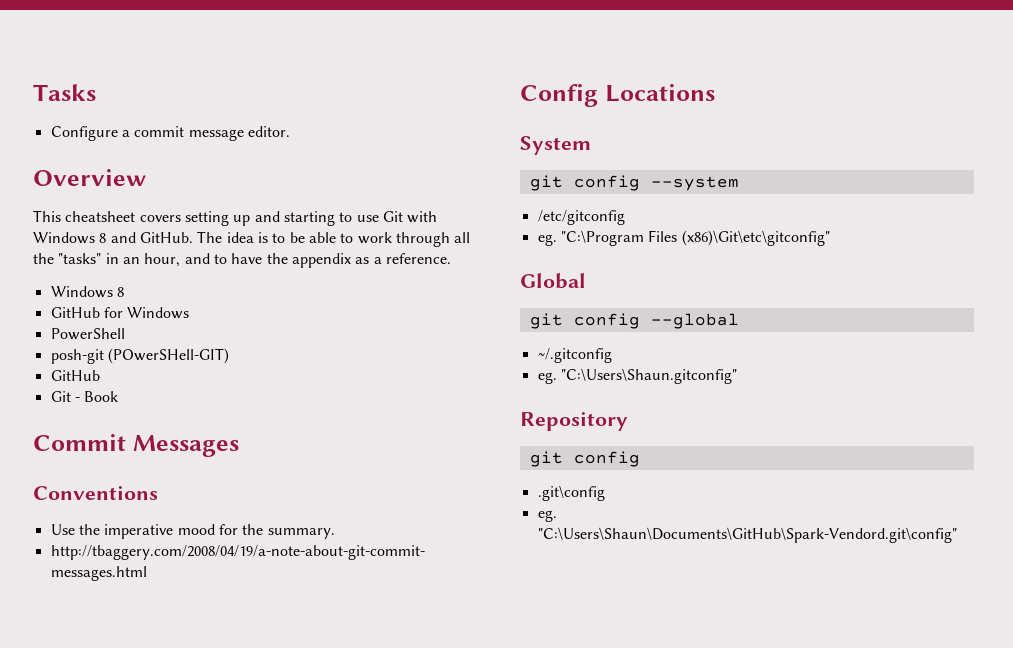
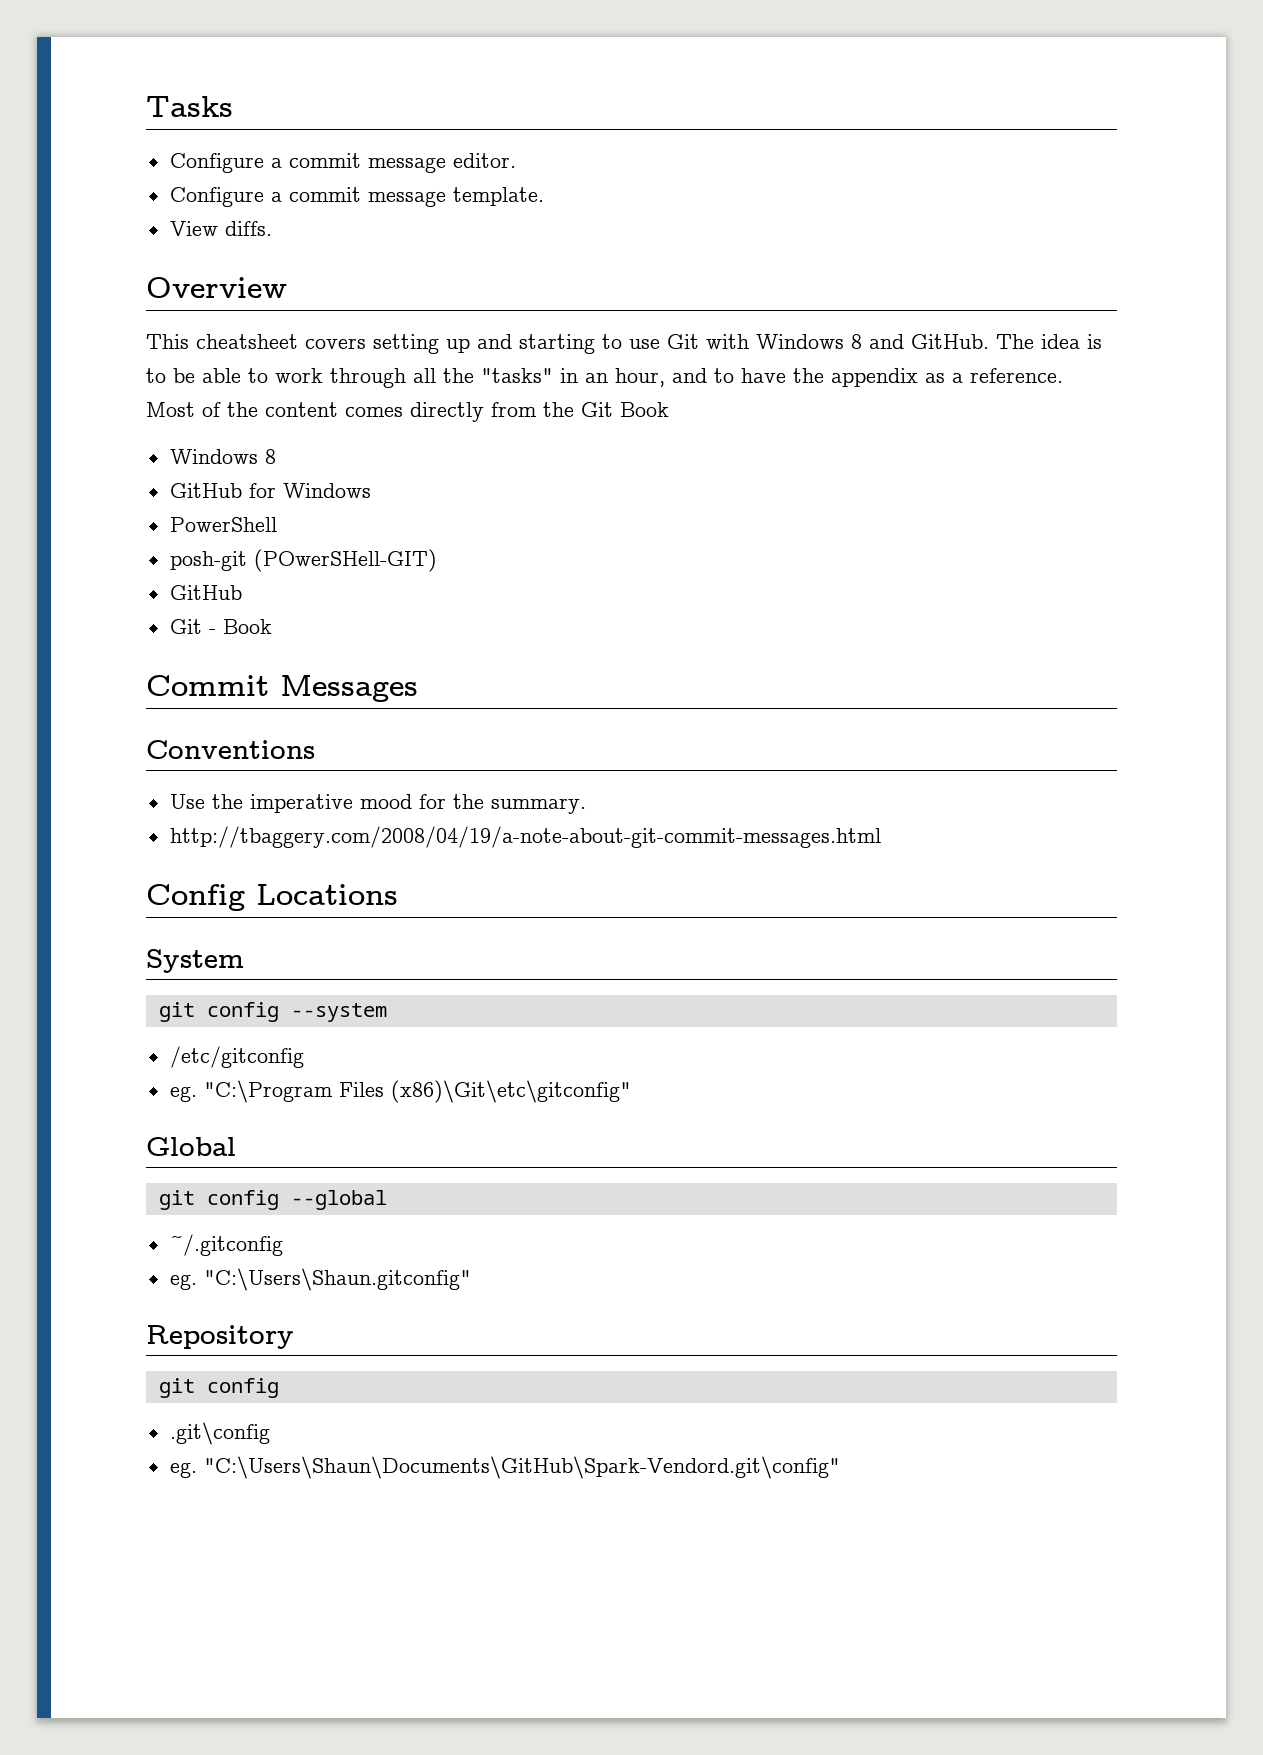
+ Configure a commit message template.
+ View diffs.
+ Most of the content comes directly from the Git Book

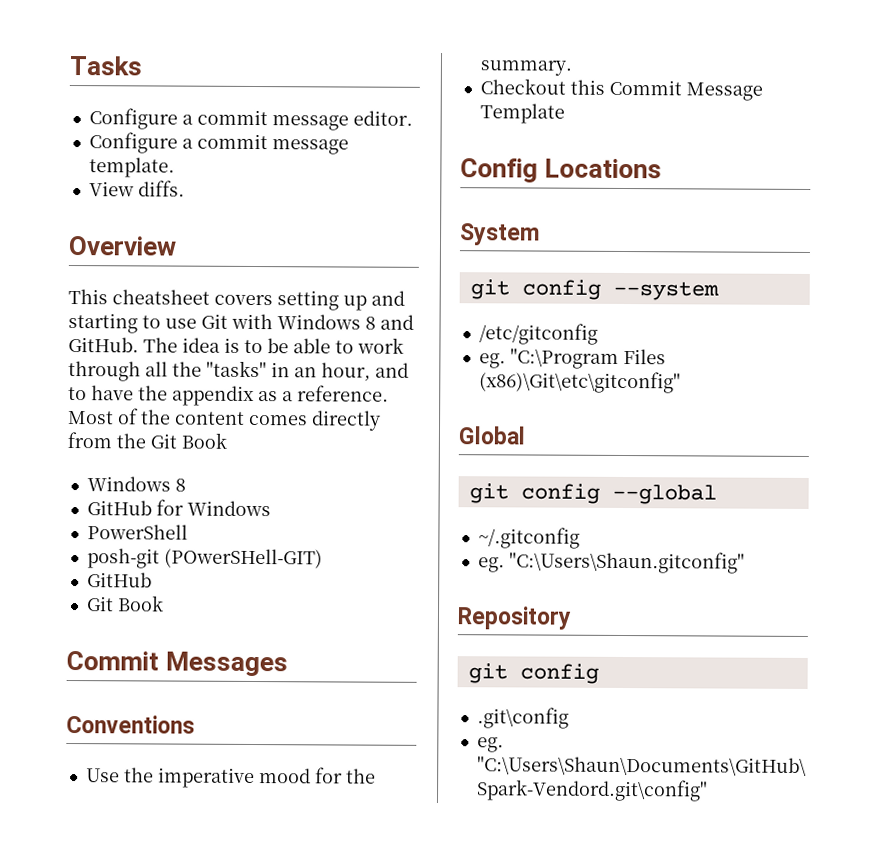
  posh-git (POwerSHell-GIT)
  GitHub
- Git - Book
+ Git Book
- http://tbaggery.com/2008/04/19/a-note-about-git-commit-messages.html
+ Checkout this Commit Message Template

